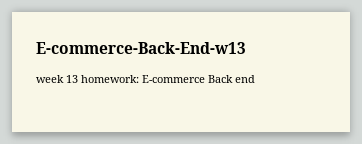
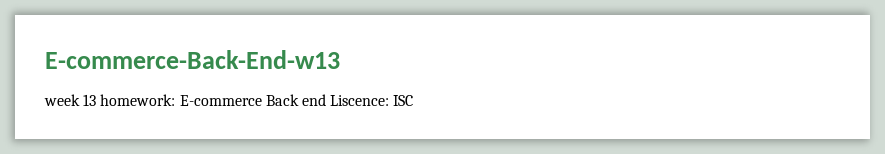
- week 13 homework: E-commerce Back end
+ week 13 homework: E-commerce Back end Liscence: ISC

